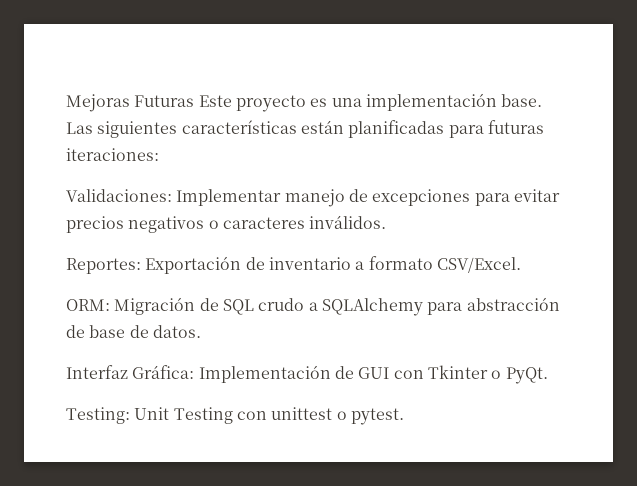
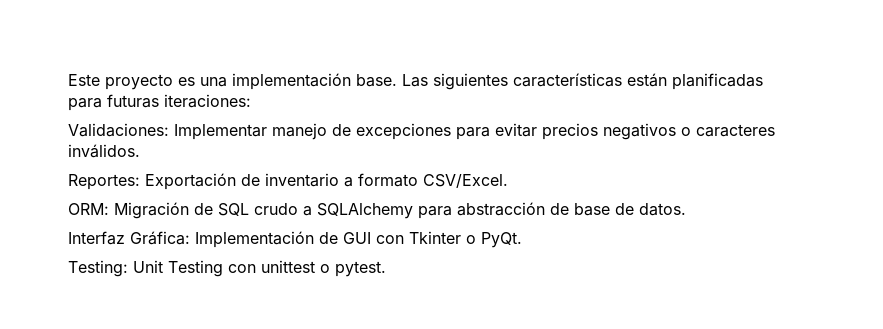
- Mejoras Futuras Este proyecto es una implementación base.
+ Este proyecto es una implementación base.

